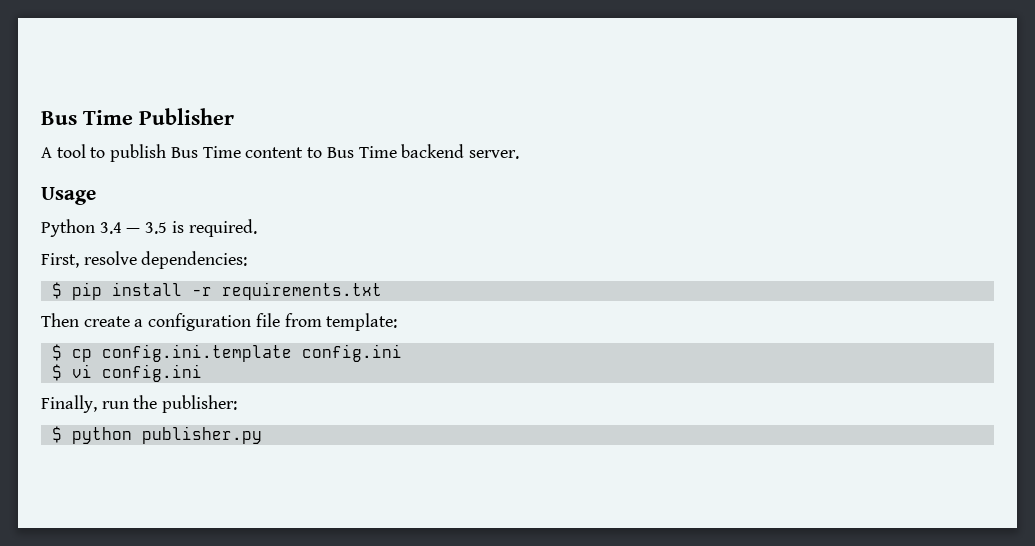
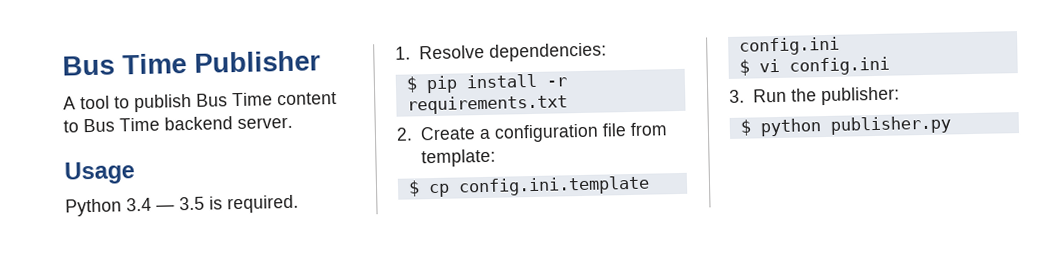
- First, resolve dependencies:
+ 1. Resolve dependencies:
- Then create a configuration file from template:
+ 2. Create a configuration file from template:
- Finally, run the publisher:
+ 3. Run the publisher:

